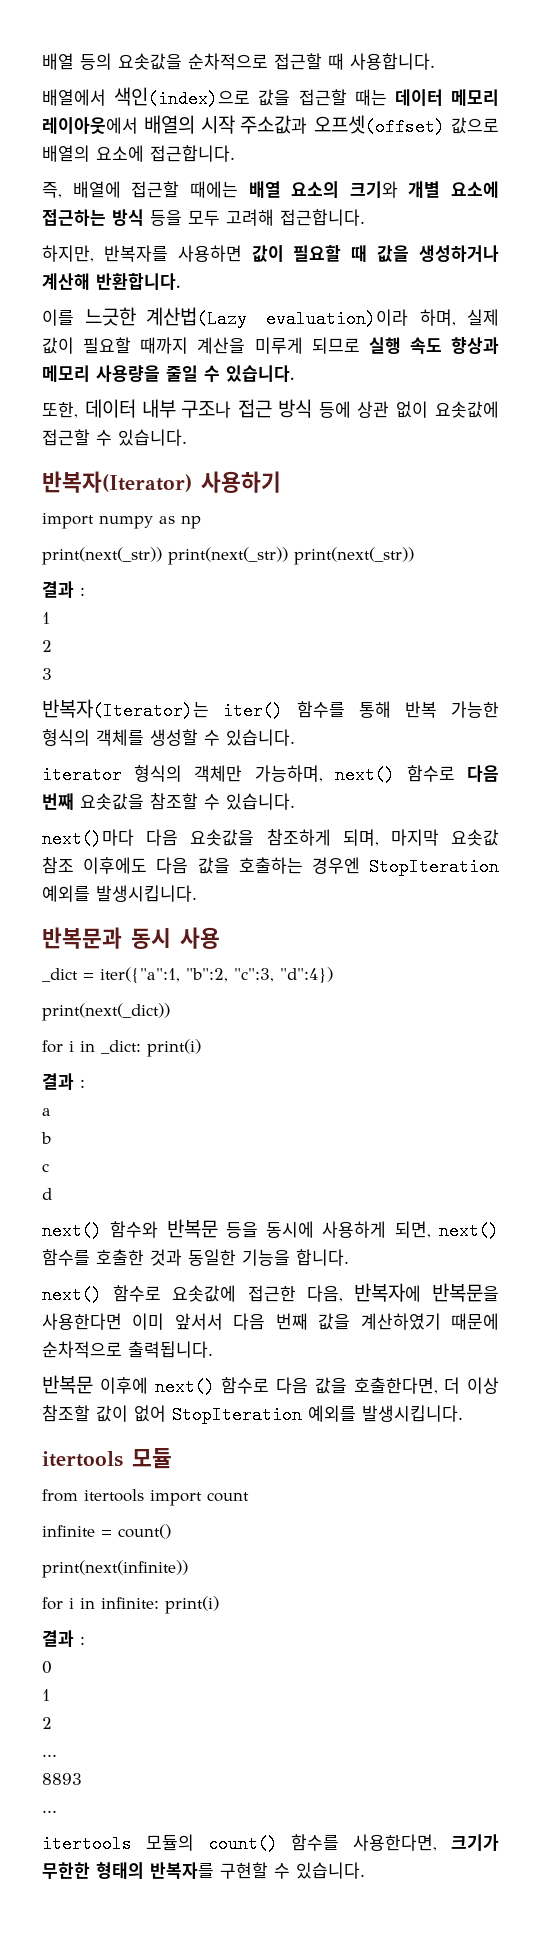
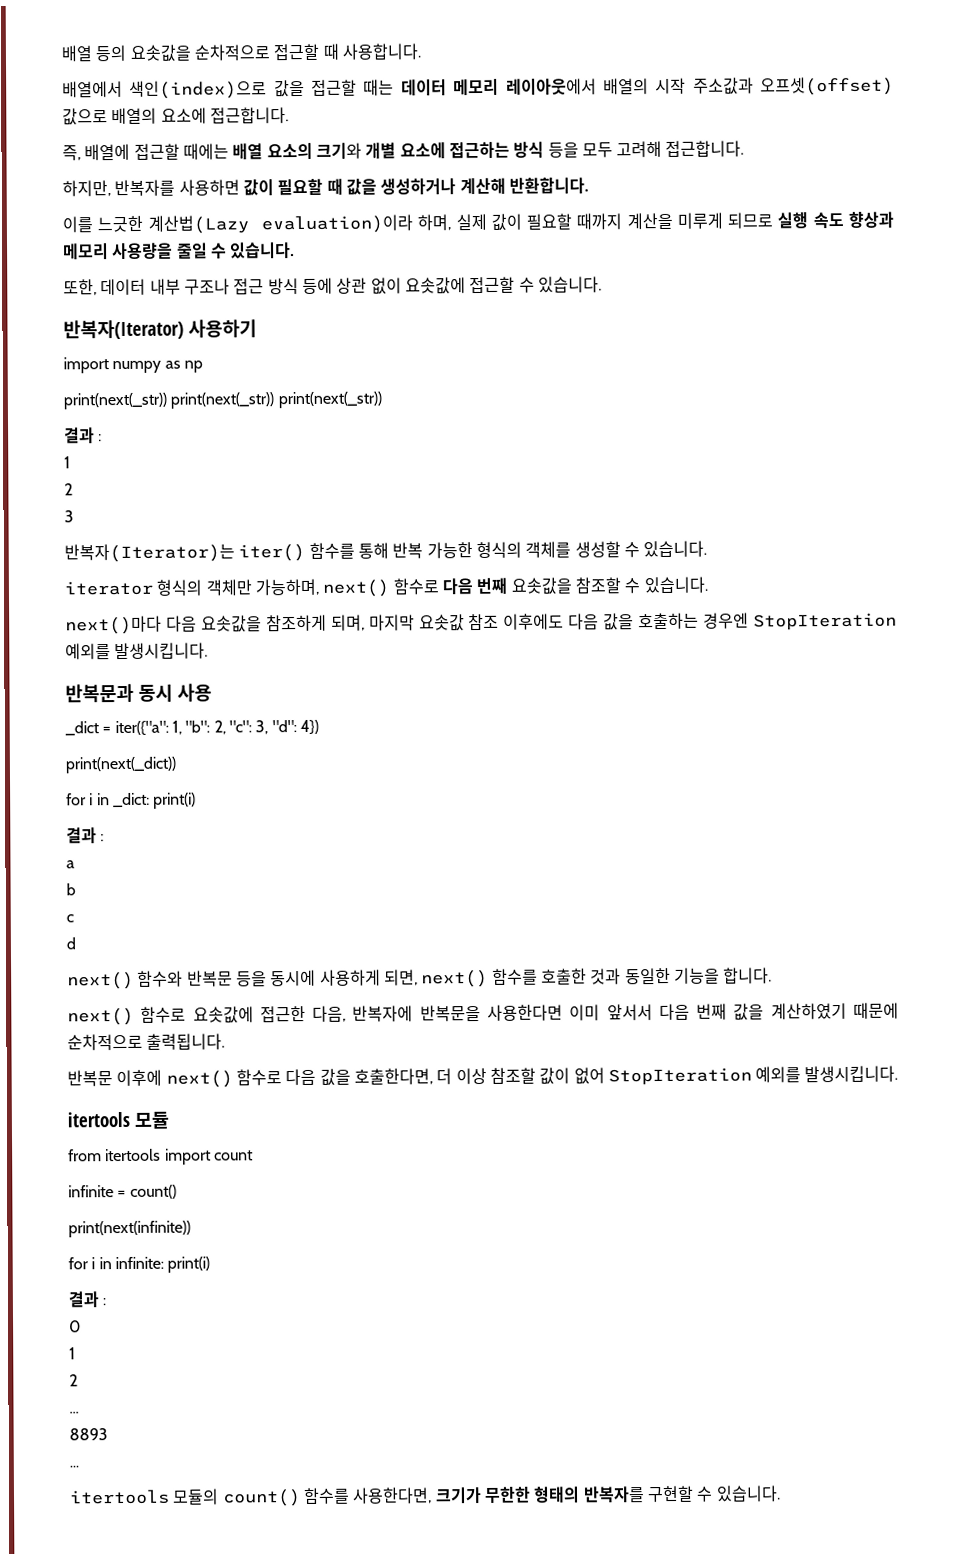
- _dict = iter({"a":1, "b":2, "c":3, "d":4})
+ _dict = iter({"a": 1, "b": 2, "c": 3, "d": 4})

